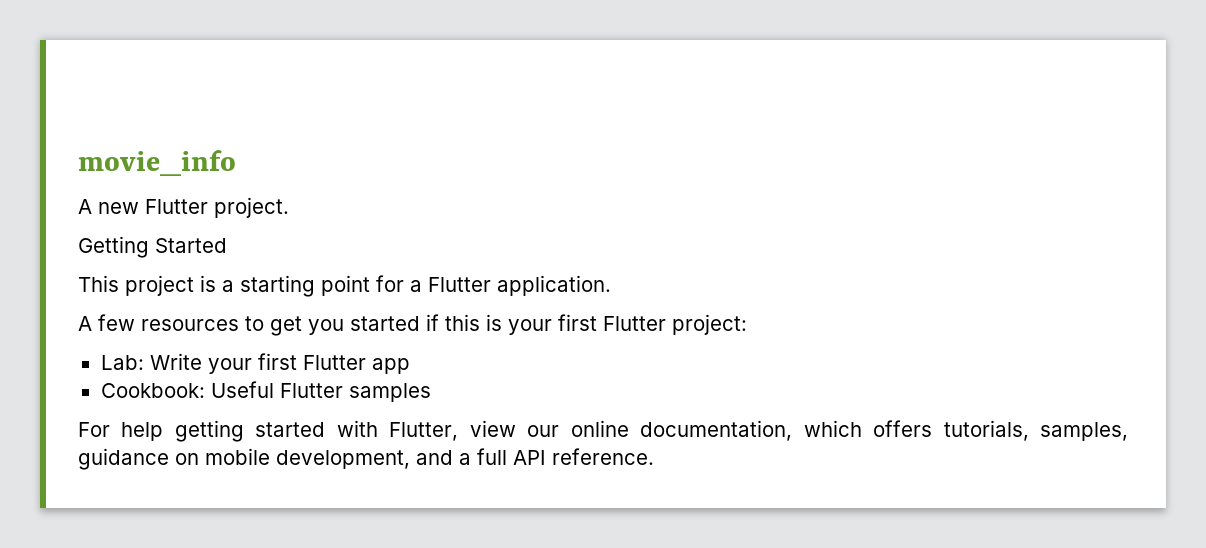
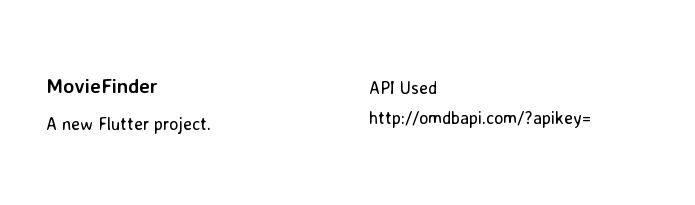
- movie_info
+ MovieFinder
- Getting Started
- This project is a starting point for a Flutter application.
- A few resources to get you started if this is your first Flutter project:
- Lab: Write your first Flutter app
- Cookbook: Useful Flutter samples
- For help getting started with Flutter, view our online documentation, which offers tutorials, samples, guidance on mobile development, and a full API reference.
+ API Used http://omdbapi.com/?apikey=

